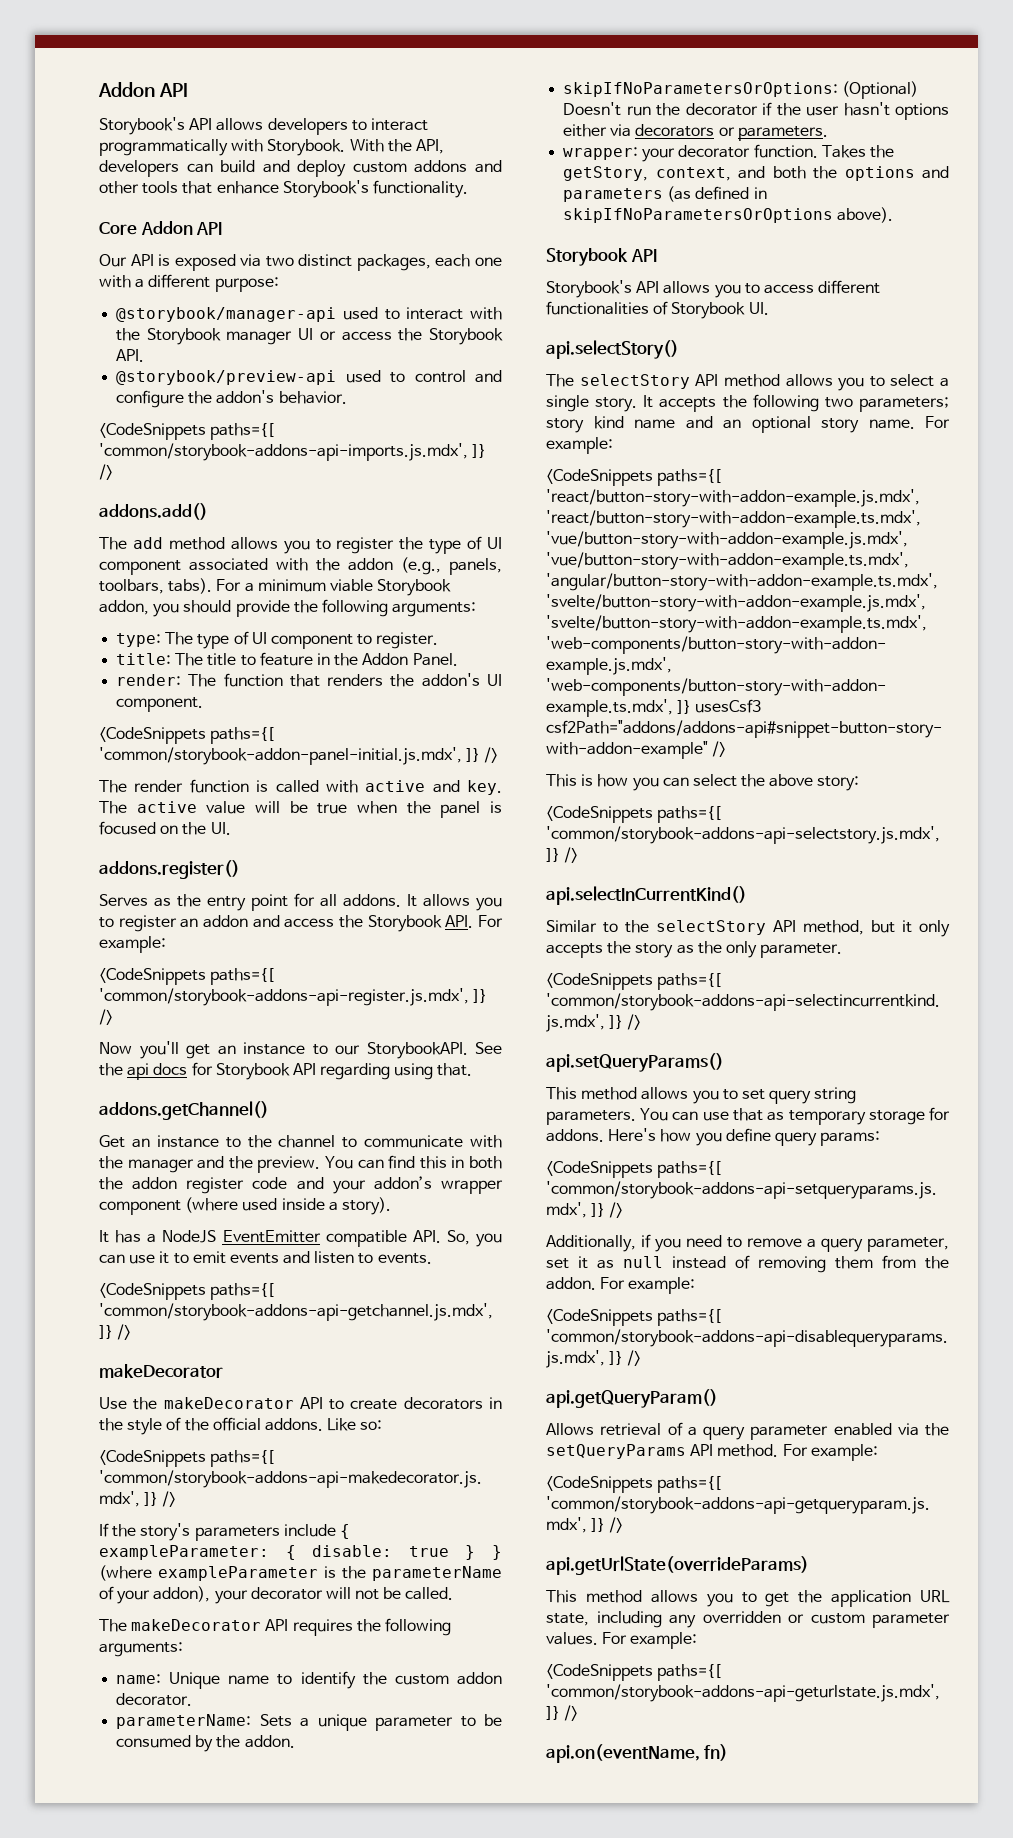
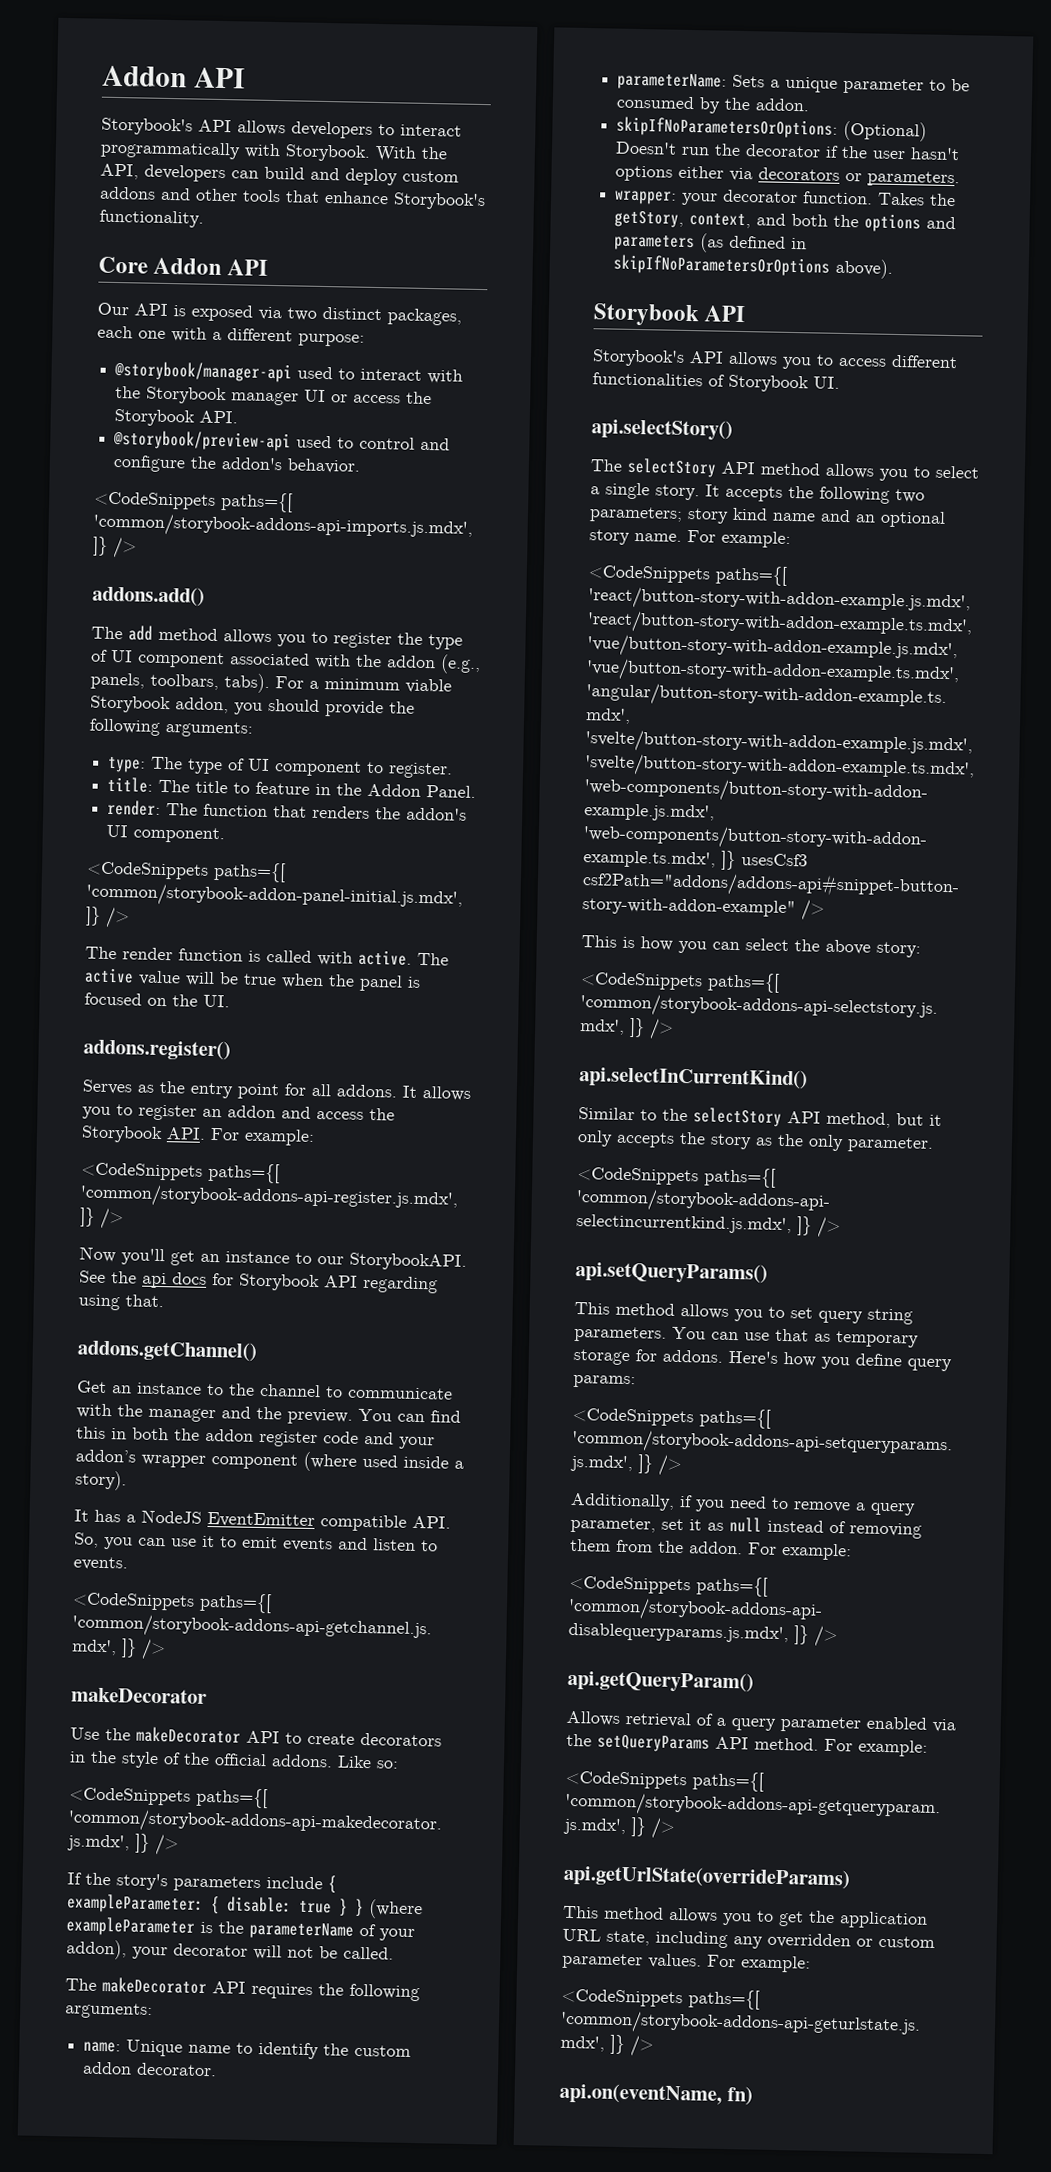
- The render function is called with active and key.
+ The render function is called with active.

